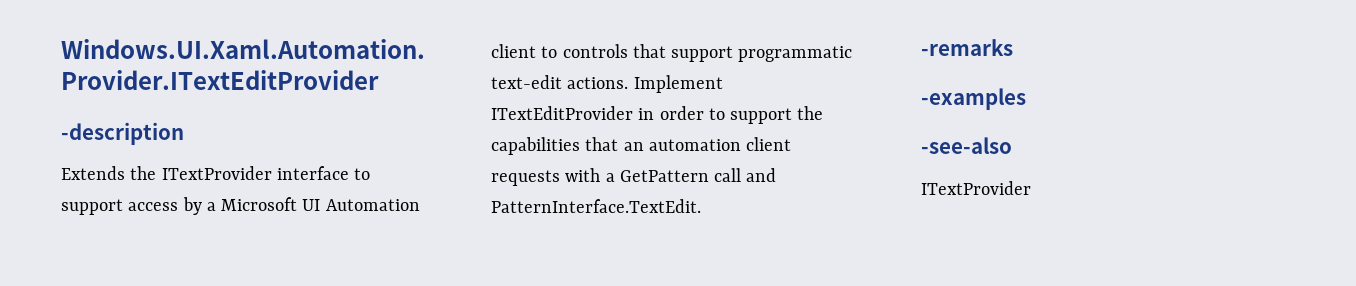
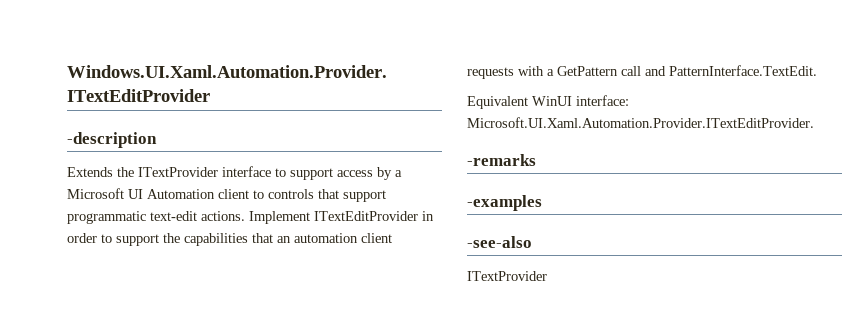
+ Equivalent WinUI interface: Microsoft.UI.Xaml.Automation.Provider.ITextEditProvider.

